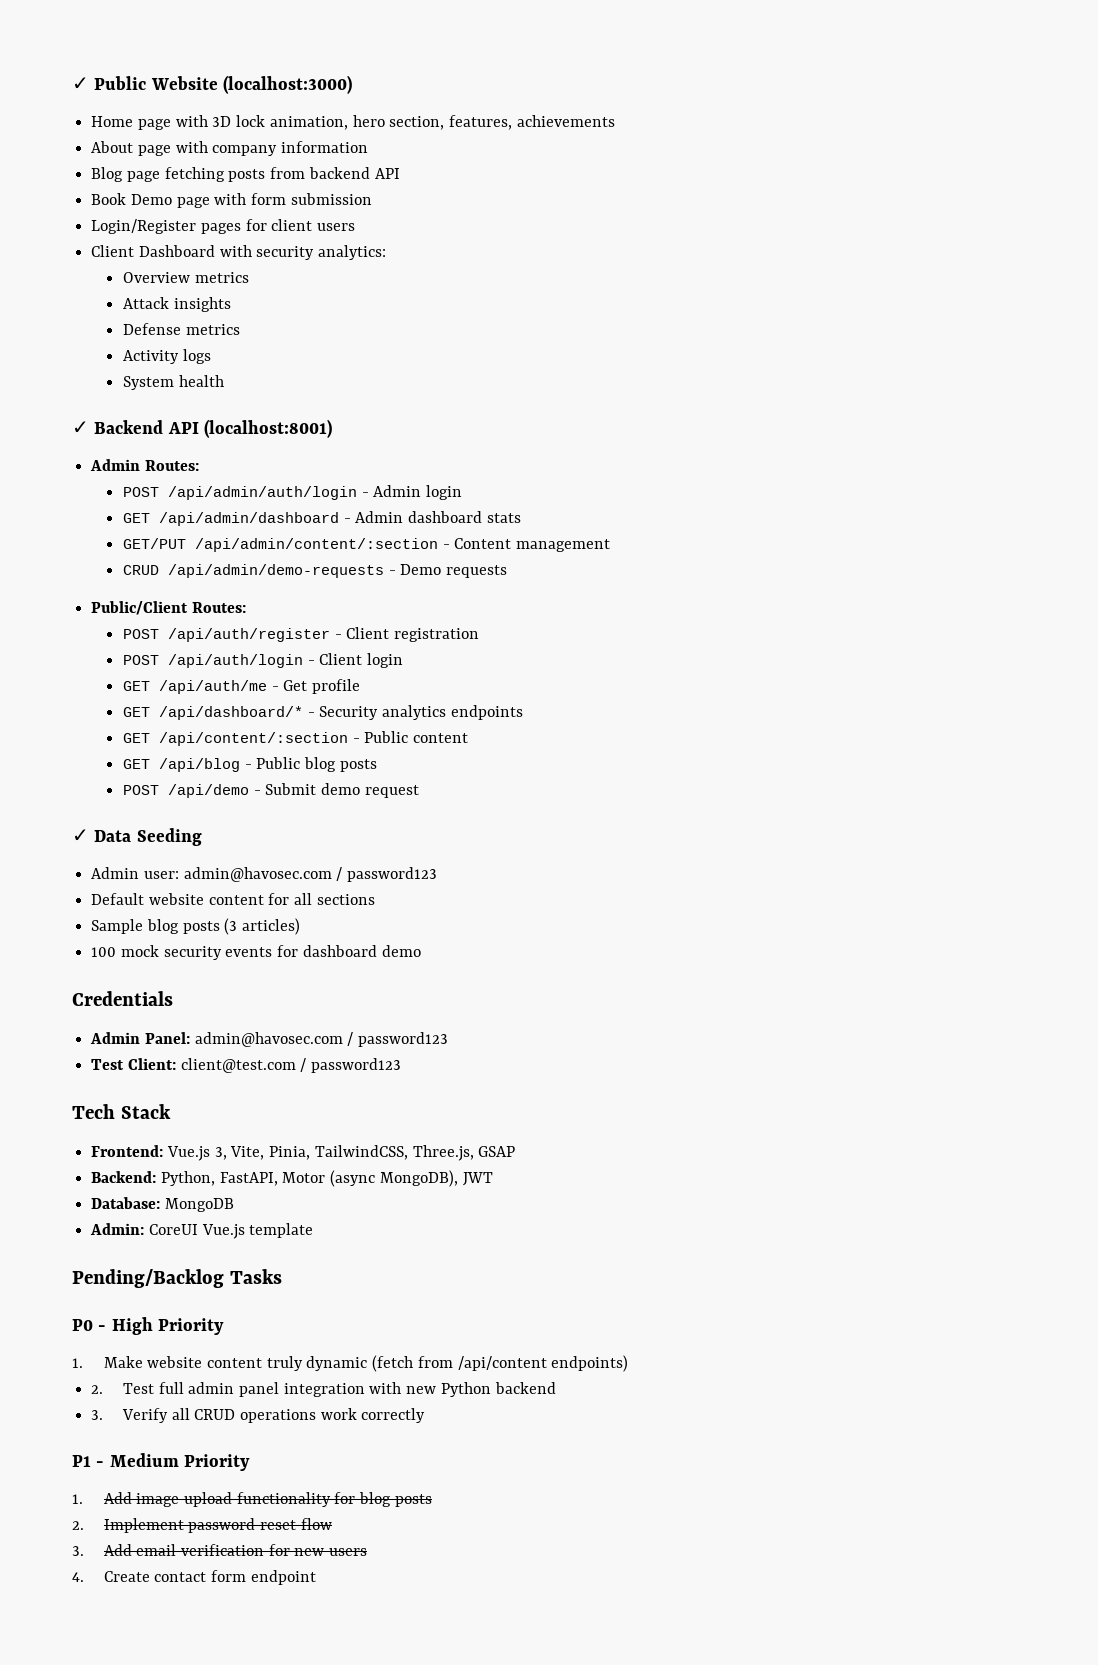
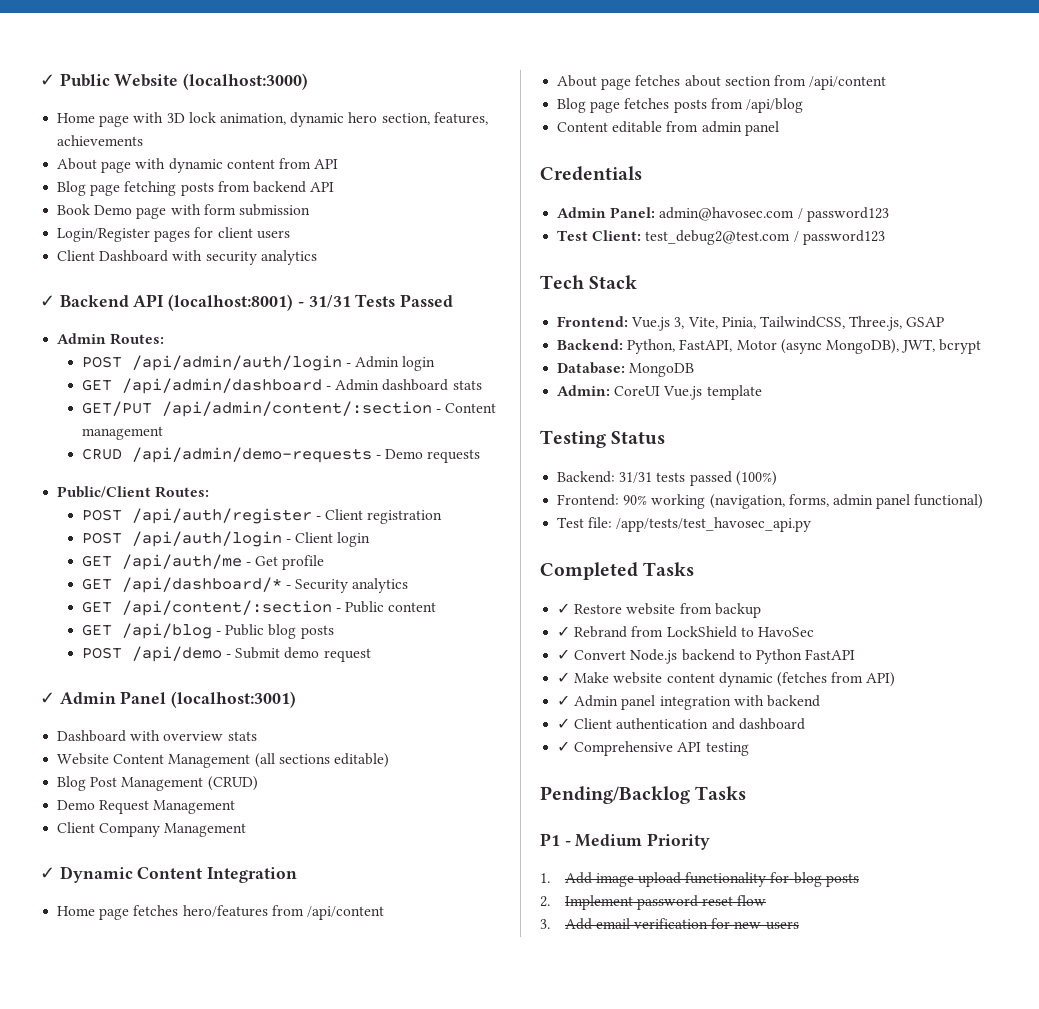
- Home page with 3D lock animation, hero section, features, achievements
+ Home page with 3D lock animation, dynamic hero section, features, achievements
- About page with company information
+ About page with dynamic content from API
- Client Dashboard with security analytics:
- Overview metrics
- Attack insights
- Defense metrics
- Activity logs
- System health
+ Client Dashboard with security analytics
- ✓ Backend API (localhost:8001)
+ ✓ Backend API (localhost:8001) - 31/31 Tests Passed
- GET /api/dashboard/* - Security analytics endpoints
+ GET /api/dashboard/* - Security analytics
- ✓ Data Seeding
- Admin user: admin@havosec.com / password123
- Default website content for all sections
- Sample blog posts (3 articles)
- 100 mock security events for dashboard demo
+ ✓ Admin Panel (localhost:3001)
+ Dashboard with overview stats
+ Website Content Management (all sections editable)
+ Blog Post Management (CRUD)
+ Demo Request Management
+ Client Company Management
+ ✓ Dynamic Content Integration
+ Home page fetches hero/features from /api/content
+ About page fetches about section from /api/content
+ Blog page fetches posts from /api/blog
+ Content editable from admin panel
- Test Client: client@test.com / password123
+ Test Client: test_debug2@test.com / password123
- Backend: Python, FastAPI, Motor (async MongoDB), JWT
+ Backend: Python, FastAPI, Motor (async MongoDB), JWT, bcrypt
- Pending/Backlog Tasks
- P0 - High Priority
- 1. Make website content truly dynamic (fetch from /api/content endpoints)
- 2. Test full admin panel integration with new Python backend
+ Testing Status
+ Backend: 31/31 tests passed (100%)
+ Frontend: 90% working (navigation, forms, admin panel functional)
+ Test file: /app/tests/test_havosec_api.py
+ Completed Tasks
+ ✓ Restore website from backup
+ ✓ Rebrand from LockShield to HavoSec
+ ✓ Convert Node.js backend to Python FastAPI
+ ✓ Make website content dynamic (fetches from API)
+ ✓ Admin panel integration with backend
- 3. Verify all CRUD operations work correctly
+ ✓ Client authentication and dashboard
+ ✓ Comprehensive API testing
+ Pending/Backlog Tasks
- 4. Create contact form endpoint

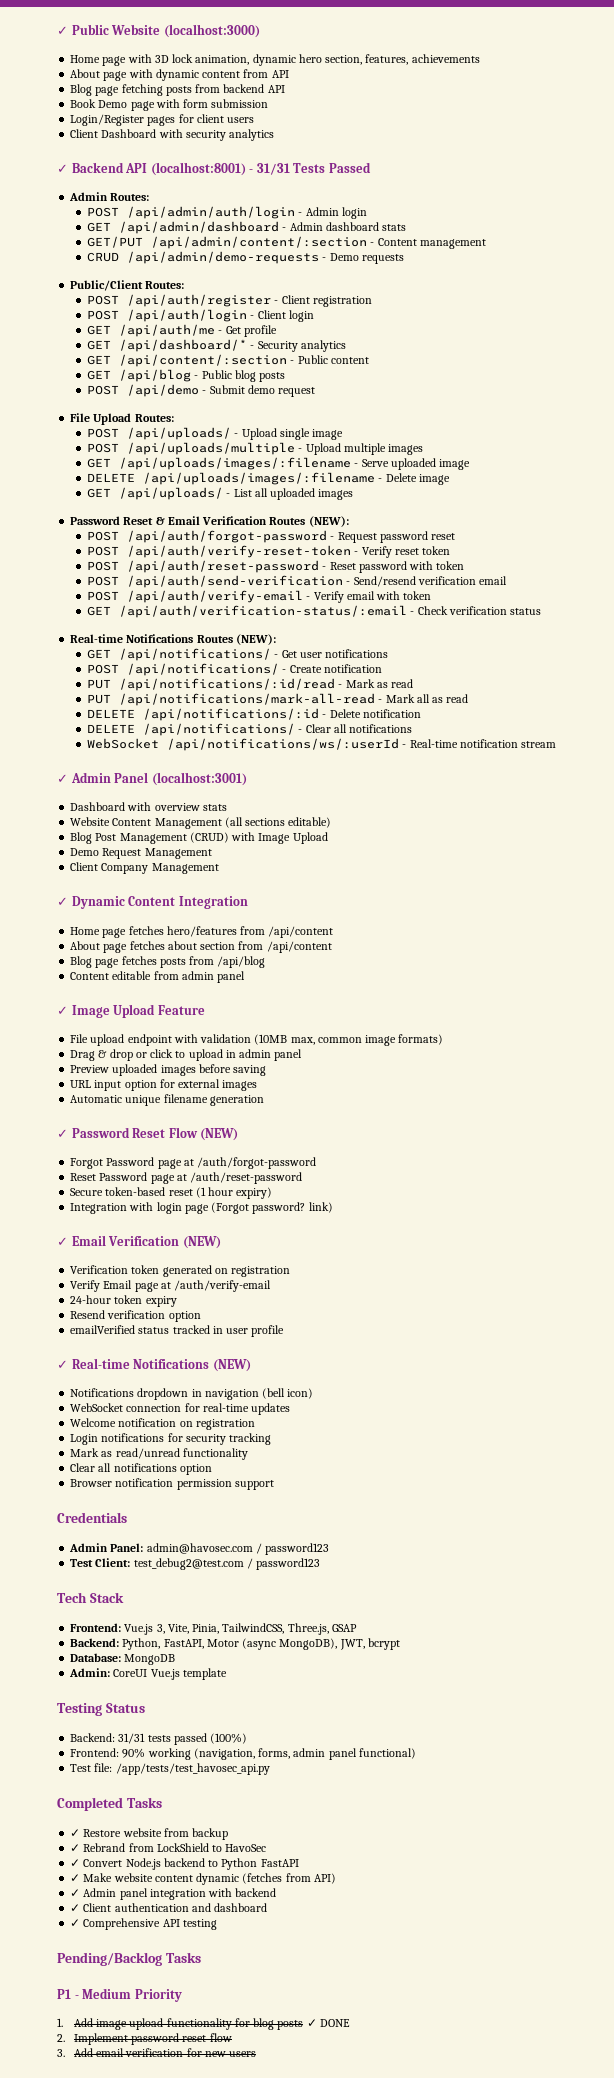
+ File Upload Routes:
+ POST /api/uploads/ - Upload single image
+ POST /api/uploads/multiple - Upload multiple images
+ GET /api/uploads/images/:filename - Serve uploaded image
+ DELETE /api/uploads/images/:filename - Delete image
+ GET /api/uploads/ - List all uploaded images
+ Password Reset & Email Verification Routes (NEW):
+ POST /api/auth/forgot-password - Request password reset
+ POST /api/auth/verify-reset-token - Verify reset token
+ POST /api/auth/reset-password - Reset password with token
+ POST /api/auth/send-verification - Send/resend verification email
+ POST /api/auth/verify-email - Verify email with token
+ GET /api/auth/verification-status/:email - Check verification status
+ Real-time Notifications Routes (NEW):
+ GET /api/notifications/ - Get user notifications
+ POST /api/notifications/ - Create notification
+ PUT /api/notifications/:id/read - Mark as read
+ PUT /api/notifications/mark-all-read - Mark all as read
+ DELETE /api/notifications/:id - Delete notification
+ DELETE /api/notifications/ - Clear all notifications
+ WebSocket /api/notifications/ws/:userId - Real-time notification stream
- Blog Post Management (CRUD)
+ Blog Post Management (CRUD) with Image Upload
+ ✓ Image Upload Feature
+ File upload endpoint with validation (10MB max, common image formats)
+ Drag & drop or click to upload in admin panel
+ Preview uploaded images before saving
+ URL input option for external images
+ Automatic unique filename generation
+ ✓ Password Reset Flow (NEW)
+ Forgot Password page at /auth/forgot-password
+ Reset Password page at /auth/reset-password
+ Secure token-based reset (1 hour expiry)
+ Integration with login page (Forgot password? link)
+ ✓ Email Verification (NEW)
+ Verification token generated on registration
+ Verify Email page at /auth/verify-email
+ 24-hour token expiry
+ Resend verification option
+ emailVerified status tracked in user profile
+ ✓ Real-time Notifications (NEW)
+ Notifications dropdown in navigation (bell icon)
+ WebSocket connection for real-time updates
+ Welcome notification on registration
+ Login notifications for security tracking
+ Mark as read/unread functionality
+ Clear all notifications option
+ Browser notification permission support
- 1. Add image upload functionality for blog posts
+ 1. Add image upload functionality for blog posts ✓ DONE

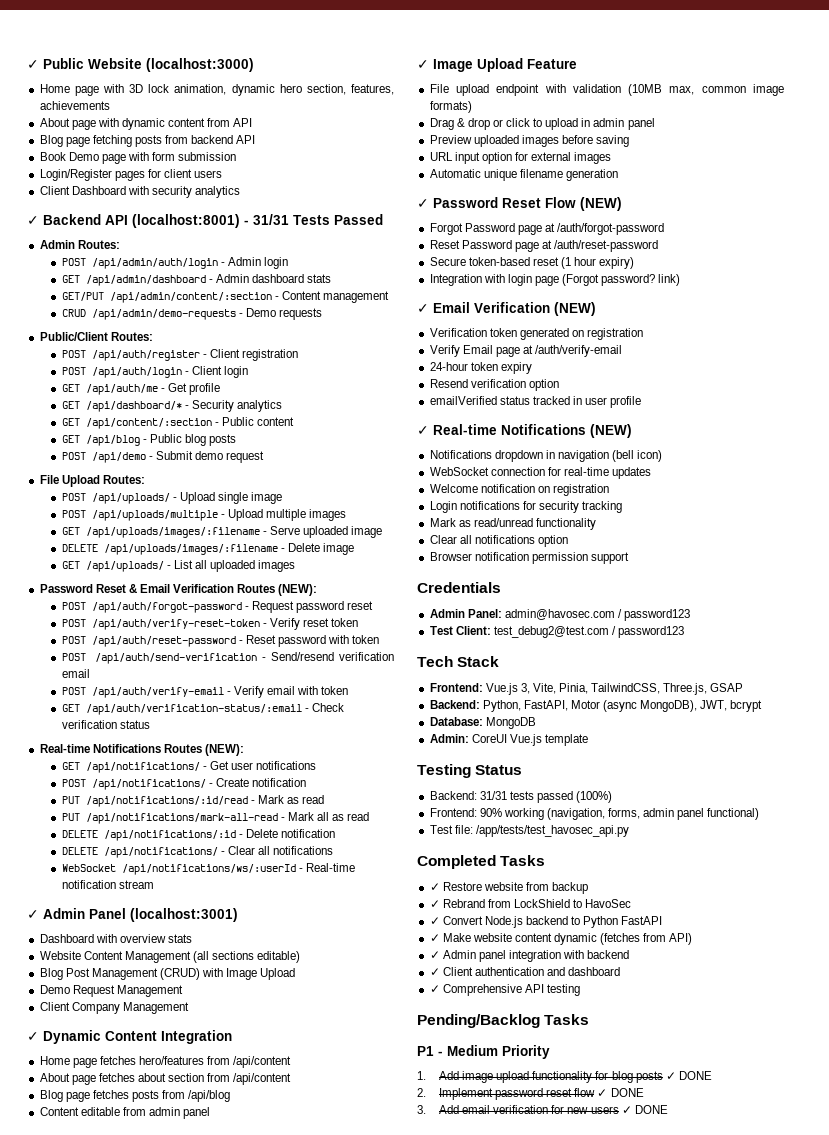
- 2. Implement password reset flow
+ 2. Implement password reset flow ✓ DONE
- 3. Add email verification for new users
+ 3. Add email verification for new users ✓ DONE

